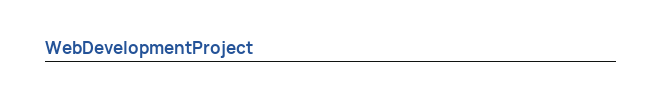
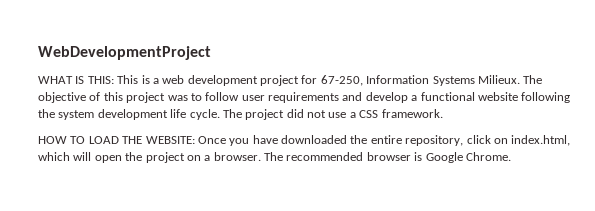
+ WHAT IS THIS: This is a web development project for 67-250, Information Systems Milieux. The objective of this project was to follow user requirements and develop a functional website following the system development life cycle. The project did not use a CSS framework.
+ HOW TO LOAD THE WEBSITE: Once you have downloaded the entire repository, click on index.html, which will open the project on a browser. The recommended browser is Google Chrome.

